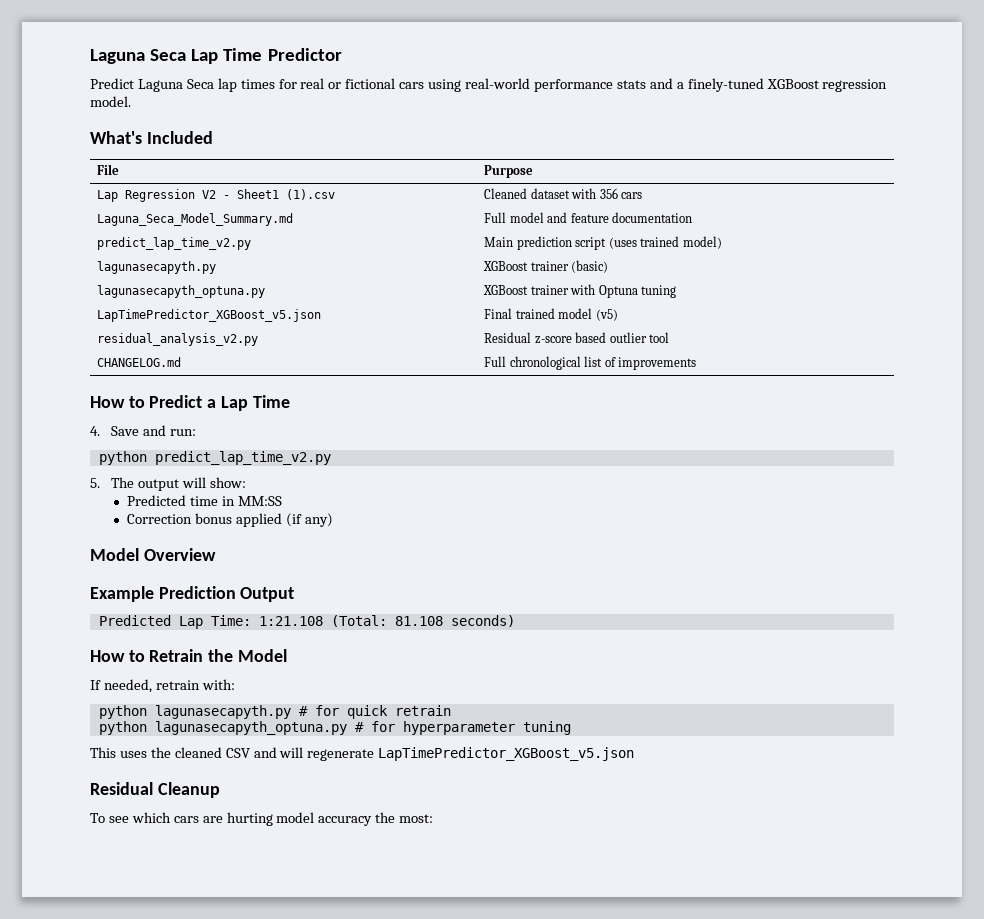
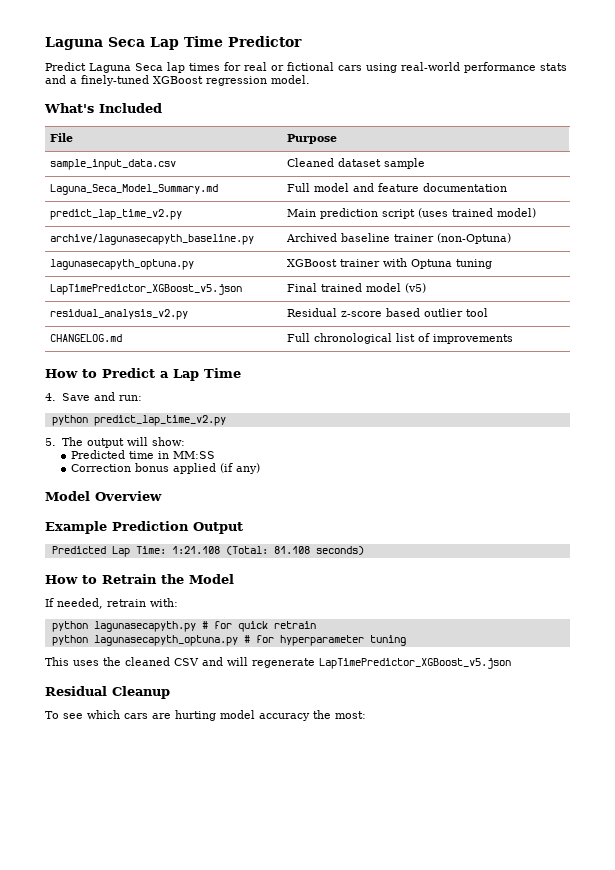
- Lap Regression V2 - Sheet1 (1).csv | Cleaned dataset with 356 cars
+ sample_input_data.csv | Cleaned dataset sample
- lagunasecapyth.py | XGBoost trainer (basic)
+ archive/lagunasecapyth_baseline.py | Archived baseline trainer (non-Optuna)

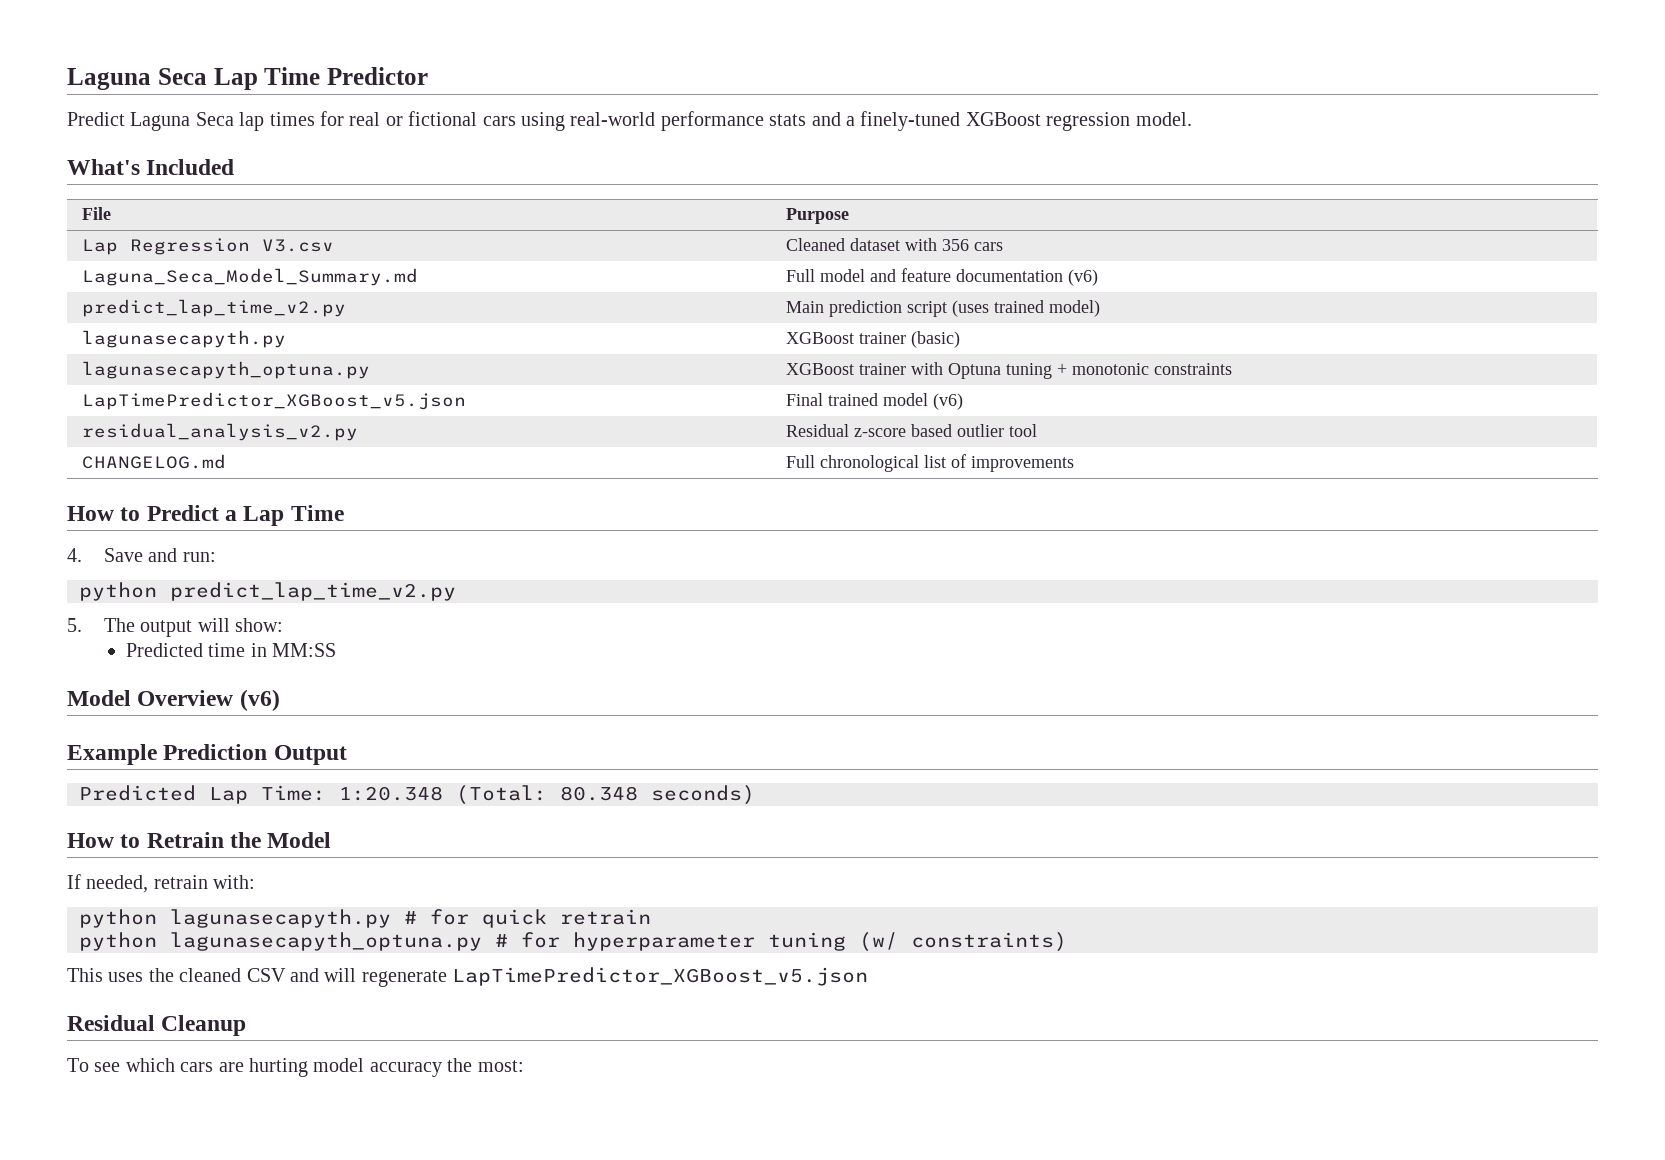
- sample_input_data.csv | Cleaned dataset sample
+ Lap Regression V3.csv | Cleaned dataset with 356 cars
- Laguna_Seca_Model_Summary.md | Full model and feature documentation
+ Laguna_Seca_Model_Summary.md | Full model and feature documentation (v6)
- archive/lagunasecapyth_baseline.py | Archived baseline trainer (non-Optuna)
+ lagunasecapyth.py | XGBoost trainer (basic)
- lagunasecapyth_optuna.py | XGBoost trainer with Optuna tuning
+ lagunasecapyth_optuna.py | XGBoost trainer with Optuna tuning + monotonic constraints
- LapTimePredictor_XGBoost_v5.json | Final trained model (v5)
+ LapTimePredictor_XGBoost_v5.json | Final trained model (v6)
- Correction bonus applied (if any)
- Model Overview
+ Model Overview (v6)
- Predicted Lap Time: 1:21.108 (Total: 81.108 seconds)
+ Predicted Lap Time: 1:20.348 (Total: 80.348 seconds)
- python lagunasecapyth_optuna.py # for hyperparameter tuning
+ python lagunasecapyth_optuna.py # for hyperparameter tuning (w/ constraints)

